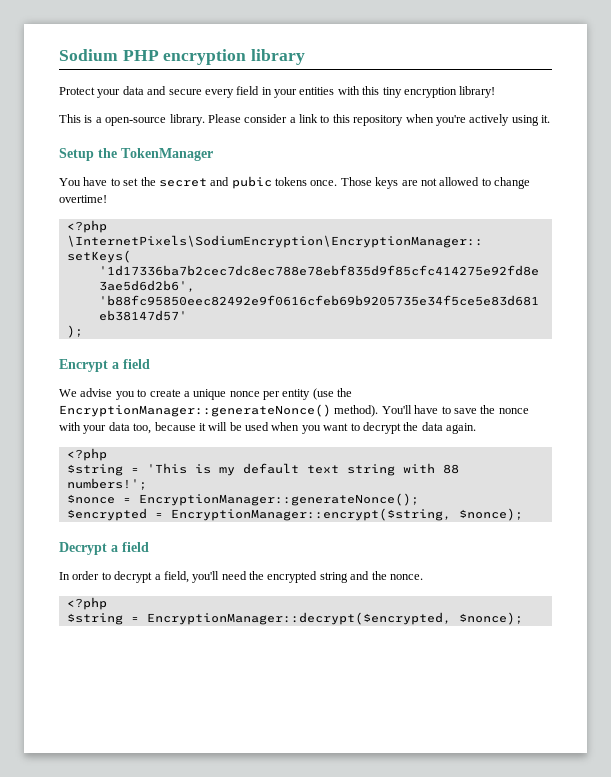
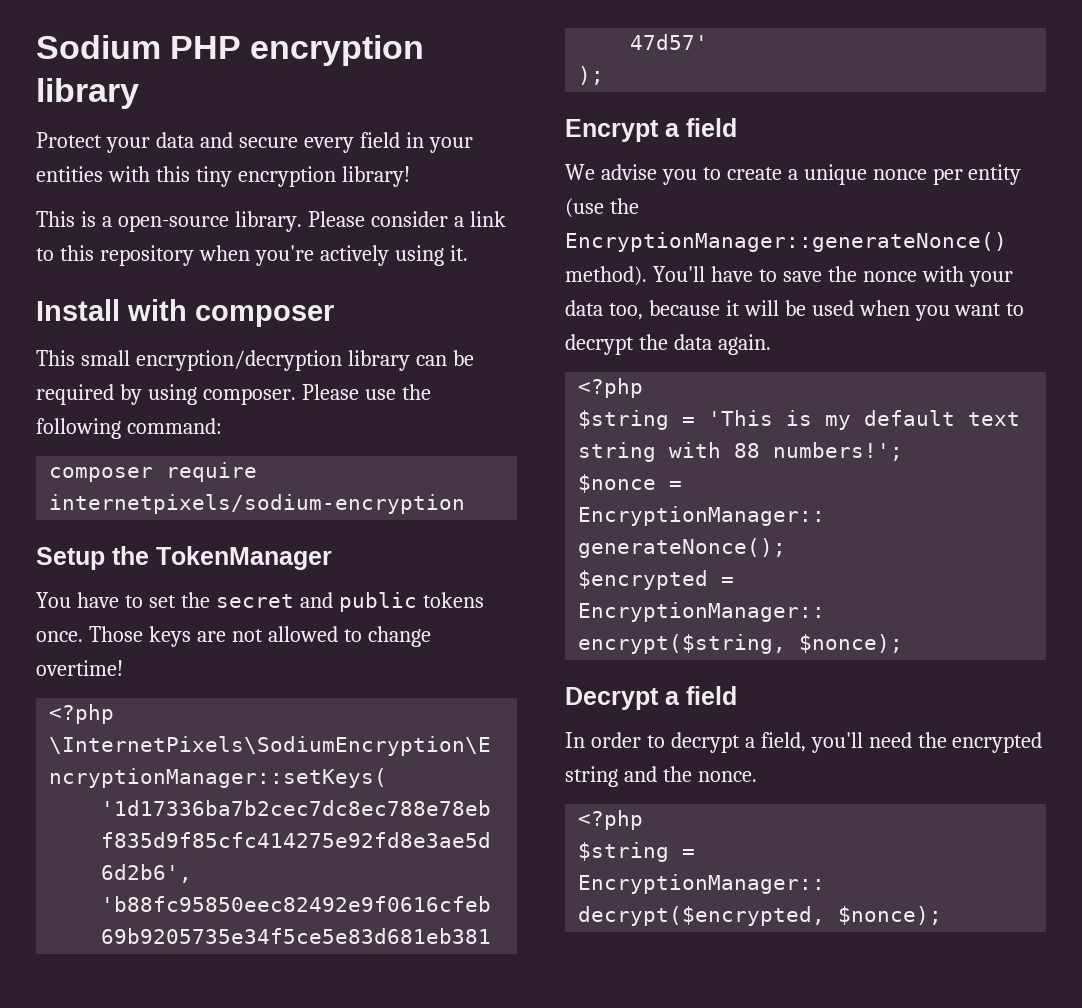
+ Install with composer
+ This small encryption/decryption library can be required by using composer. Please use the following command:
+ composer require internetpixels/sodium-encryption
- You have to set the secret and pubic tokens once.
+ You have to set the secret and public tokens once.

